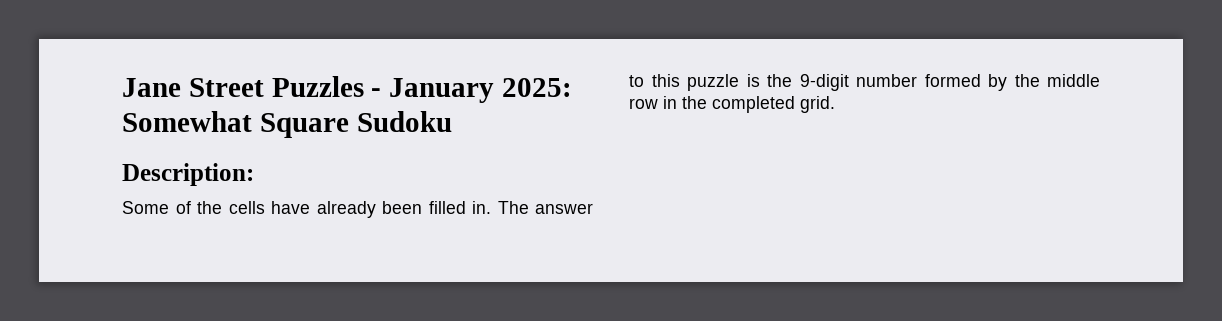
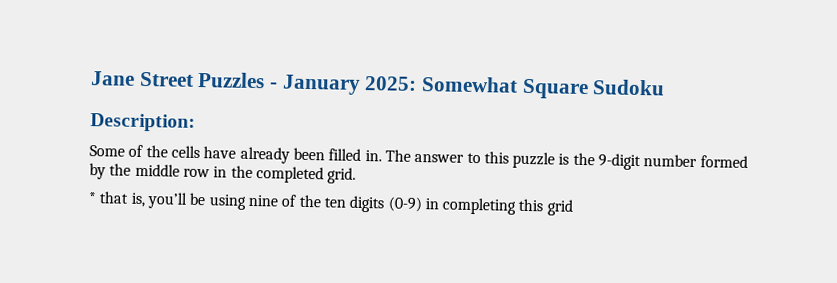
+ * that is, you’ll be using nine of the ten digits (0-9) in completing this grid

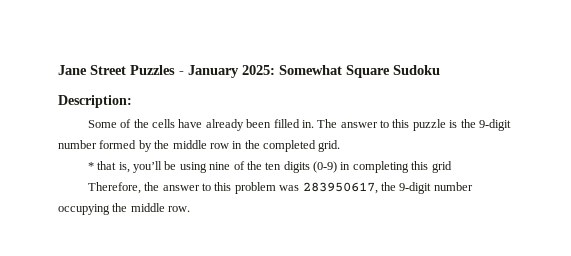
+ Therefore, the answer to this problem was 283950617, the 9-digit number occupying the middle row.

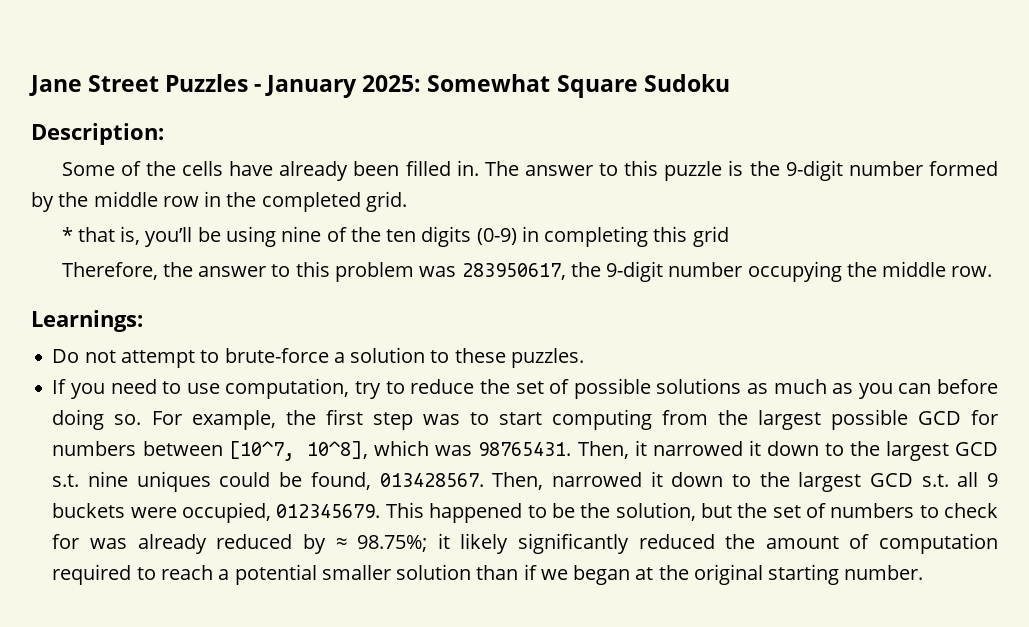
+ Learnings:
+ Do not attempt to brute-force a solution to these puzzles.
+ If you need to use computation, try to reduce the set of possible solutions as much as you can before doing so. For example, the first step was to start computing from the largest possible GCD for numbers between [10^7, 10^8], which was 98765431. Then, it narrowed it down to the largest GCD s.t. nine uniques could be found, 013428567. Then, narrowed it down to the largest GCD s.t. all 9 buckets were occupied, 012345679. This happened to be the solution, but the set of numbers to check for was already reduced by ≈ 98.75%; it likely significantly reduced the amount of computation required to reach a potential smaller solution than if we began at the original starting number.

